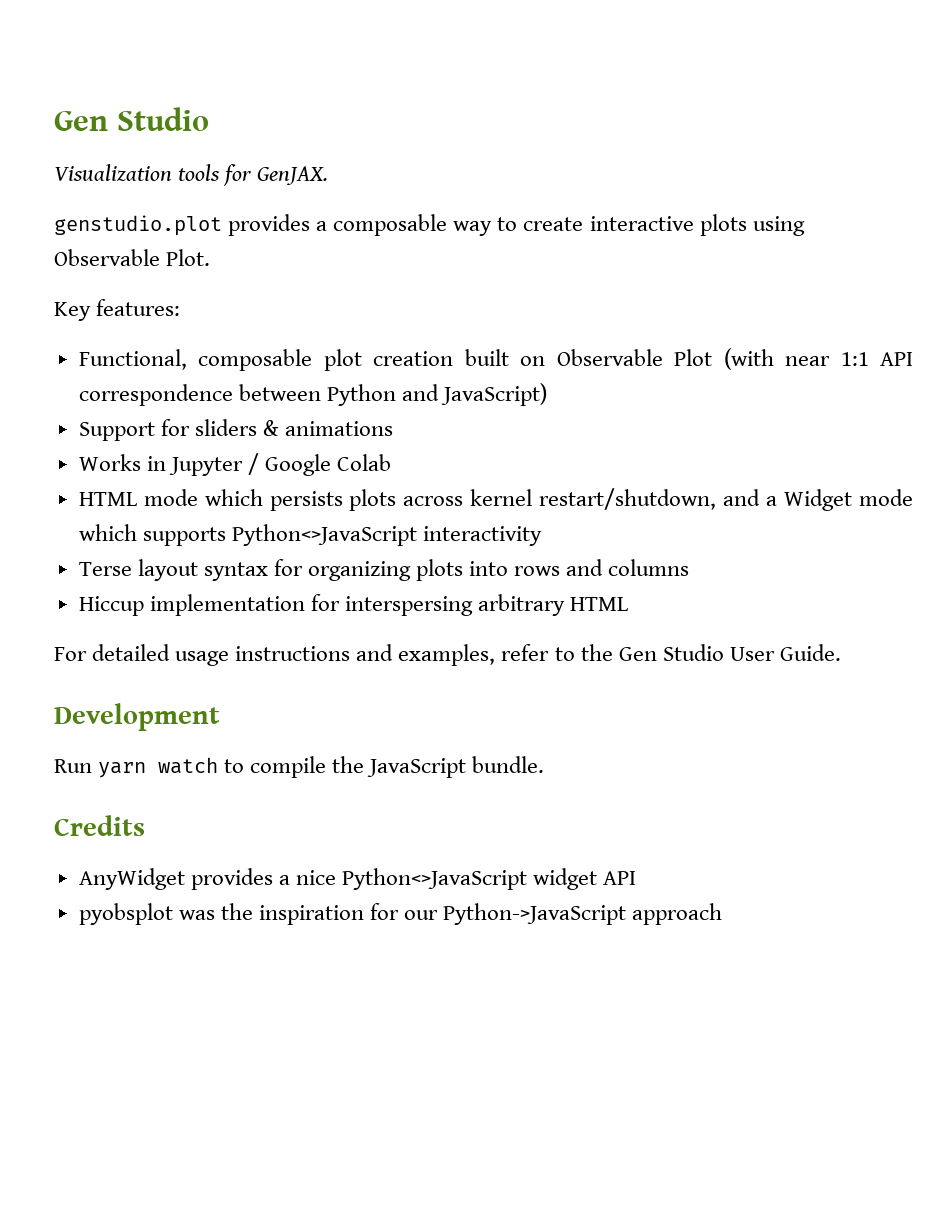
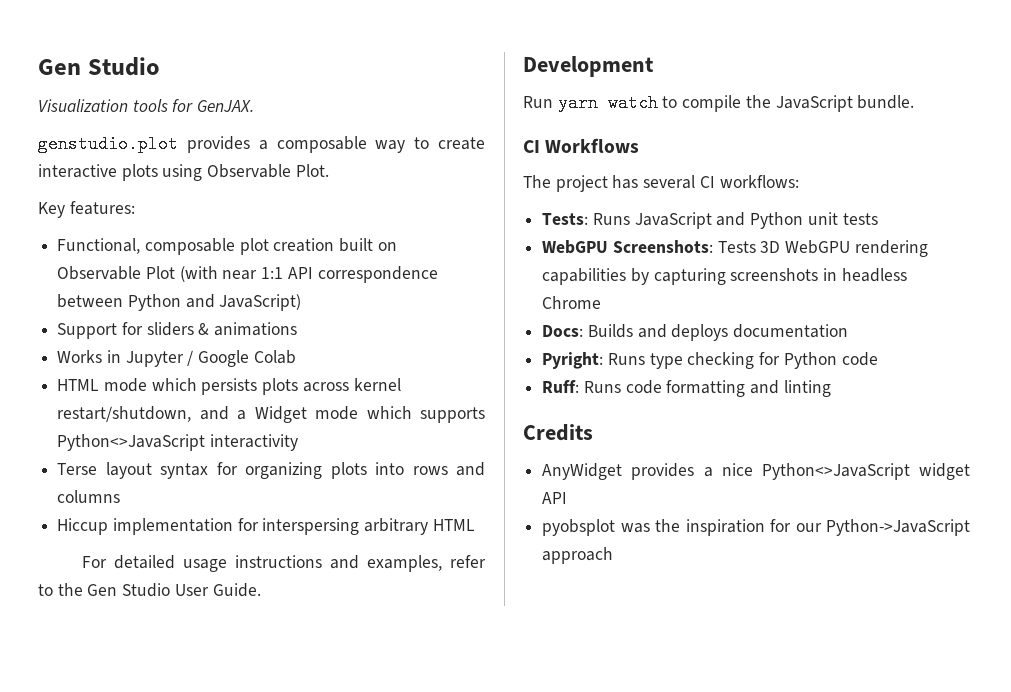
+ CI Workflows
+ The project has several CI workflows:
+ Tests: Runs JavaScript and Python unit tests
+ WebGPU Screenshots: Tests 3D WebGPU rendering capabilities by capturing screenshots in headless Chrome
+ Docs: Builds and deploys documentation
+ Pyright: Runs type checking for Python code
+ Ruff: Runs code formatting and linting

